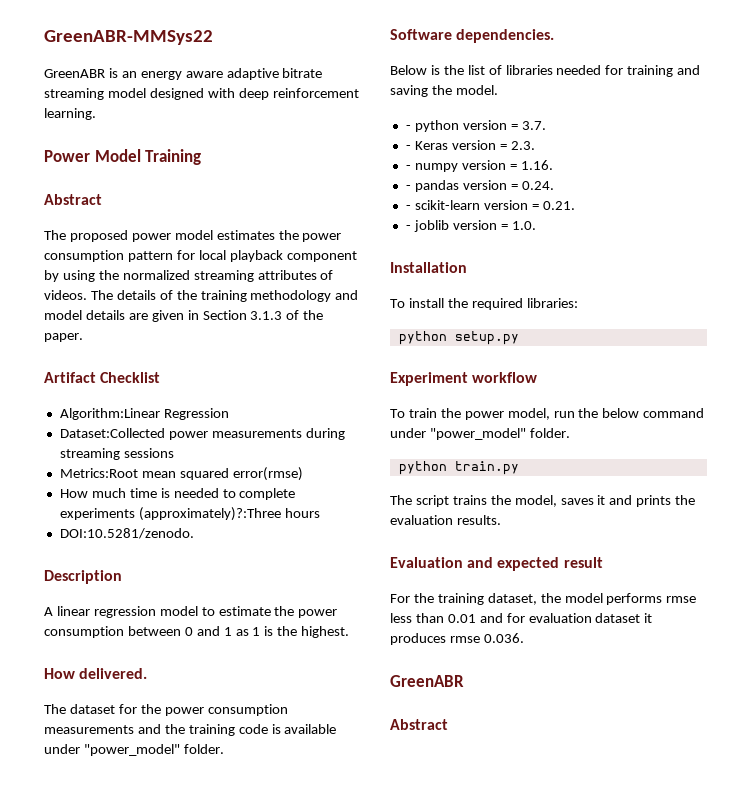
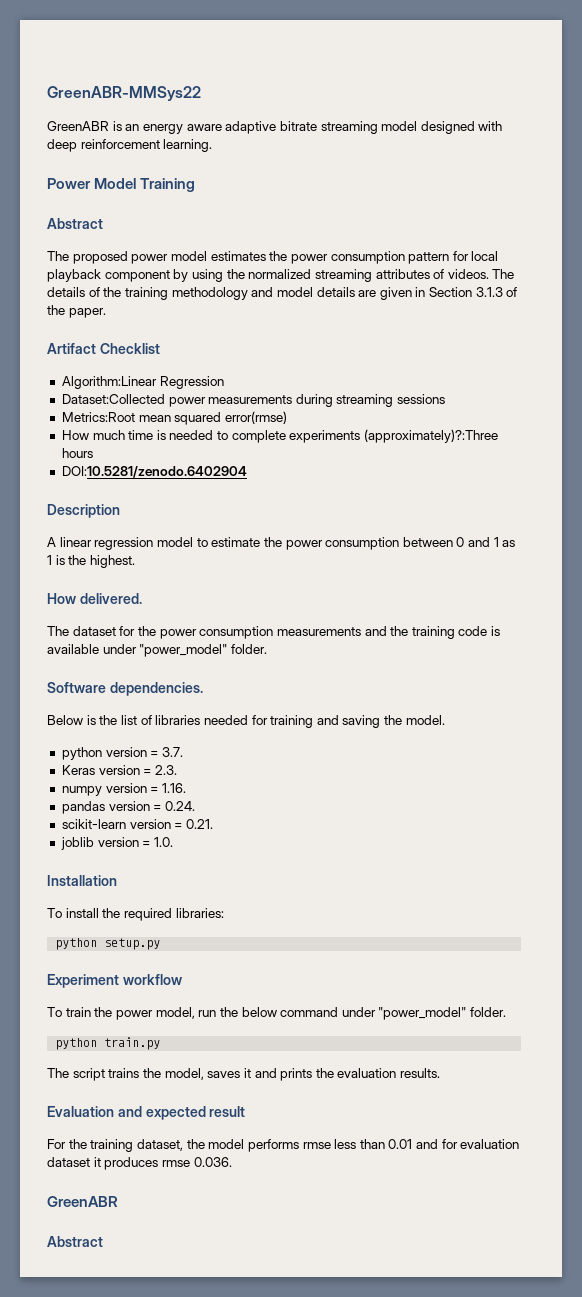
- DOI:10.5281/zenodo.
+ DOI:10.5281/zenodo.6402904
- - python version = 3.7.
+ python version = 3.7.
- - Keras version = 2.3.
+ Keras version = 2.3.
- - numpy version = 1.16.
+ numpy version = 1.16.
- - pandas version = 0.24.
+ pandas version = 0.24.
- - scikit-learn version = 0.21.
+ scikit-learn version = 0.21.
- - joblib version = 1.0.
+ joblib version = 1.0.

